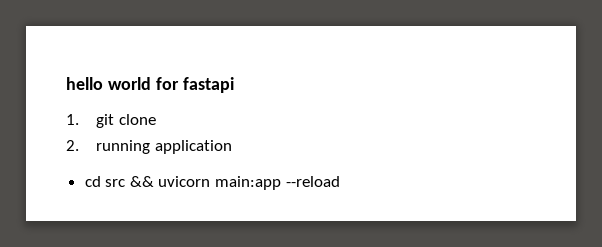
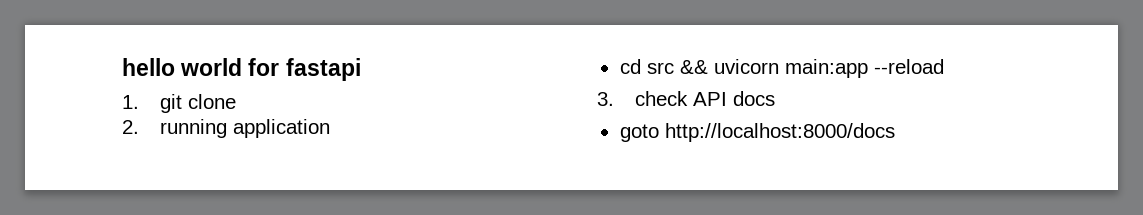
+ 3. check API docs
+ goto http://localhost:8000/docs

